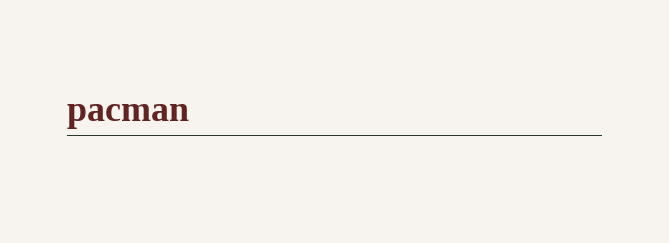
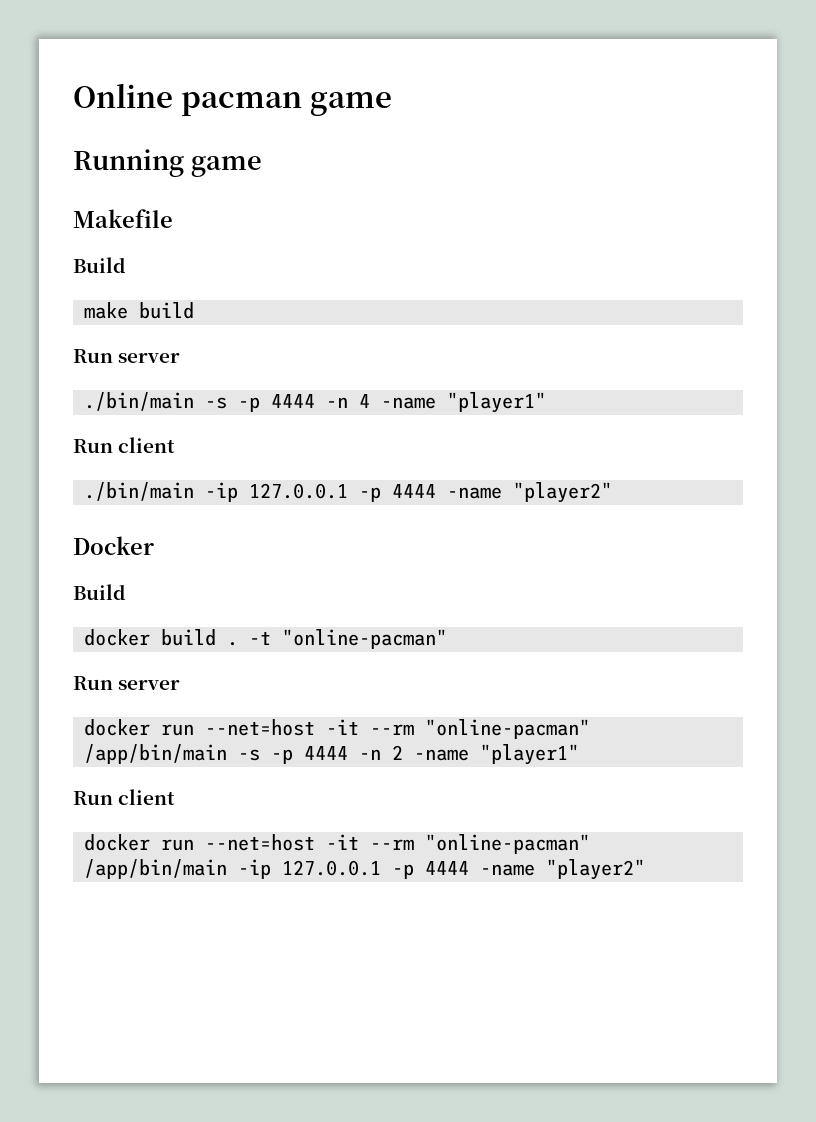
- pacman
+ Online pacman game
+ Running game
+ Makefile
+ Build
+ make build
+ Run server
+ ./bin/main -s -p 4444 -n 4 -name "player1"
+ Run client
+ ./bin/main -ip 127.0.0.1 -p 4444 -name "player2"
+ Docker
+ Build
+ docker build . -t "online-pacman"
+ Run server
+ docker run --net=host -it --rm "online-pacman" /app/bin/main -s -p 4444 -n 2 -name "player1"
+ Run client
+ docker run --net=host -it --rm "online-pacman" /app/bin/main -ip 127.0.0.1 -p 4444 -name "player2"

